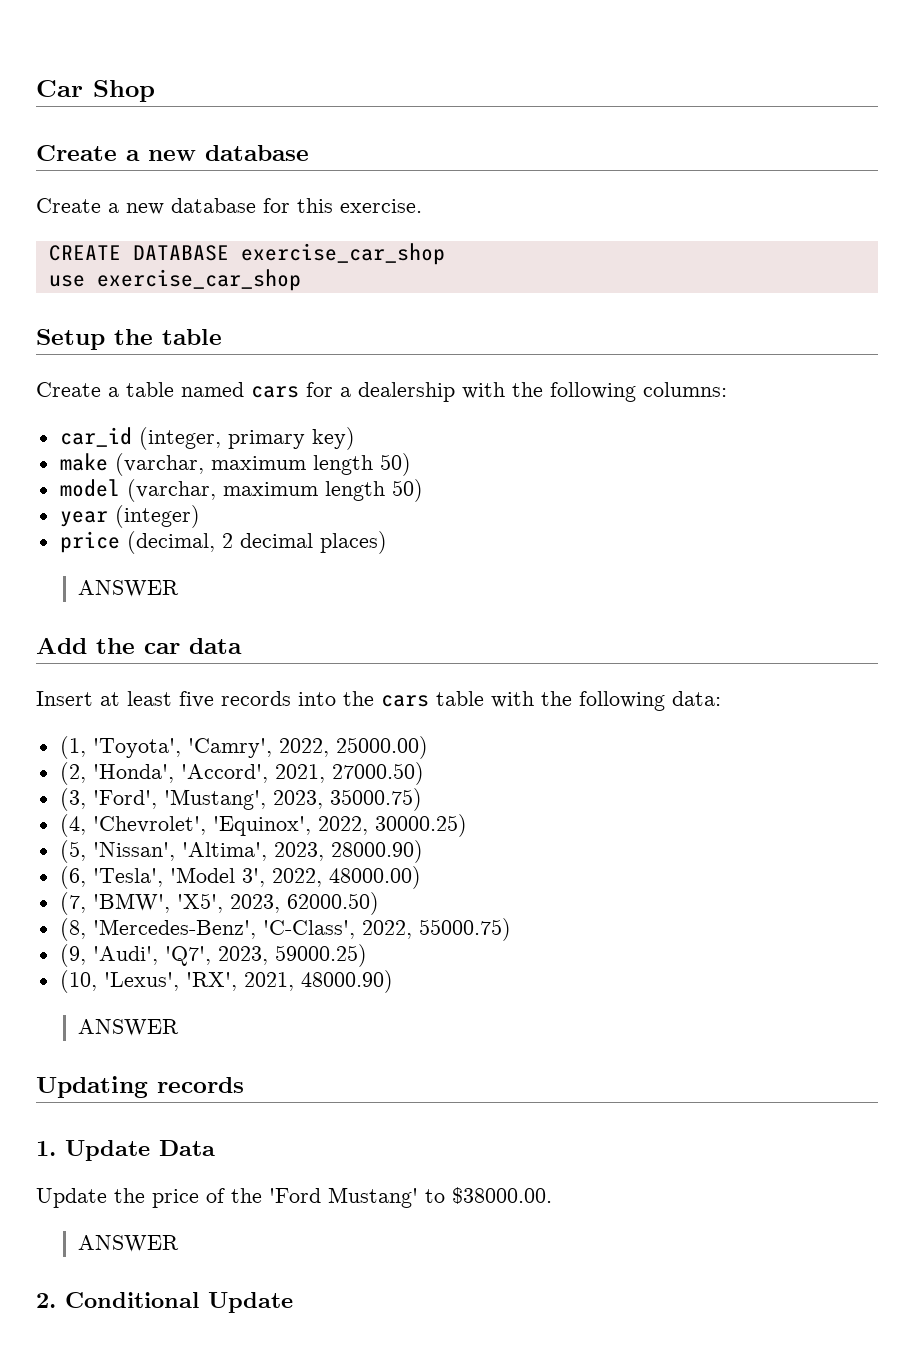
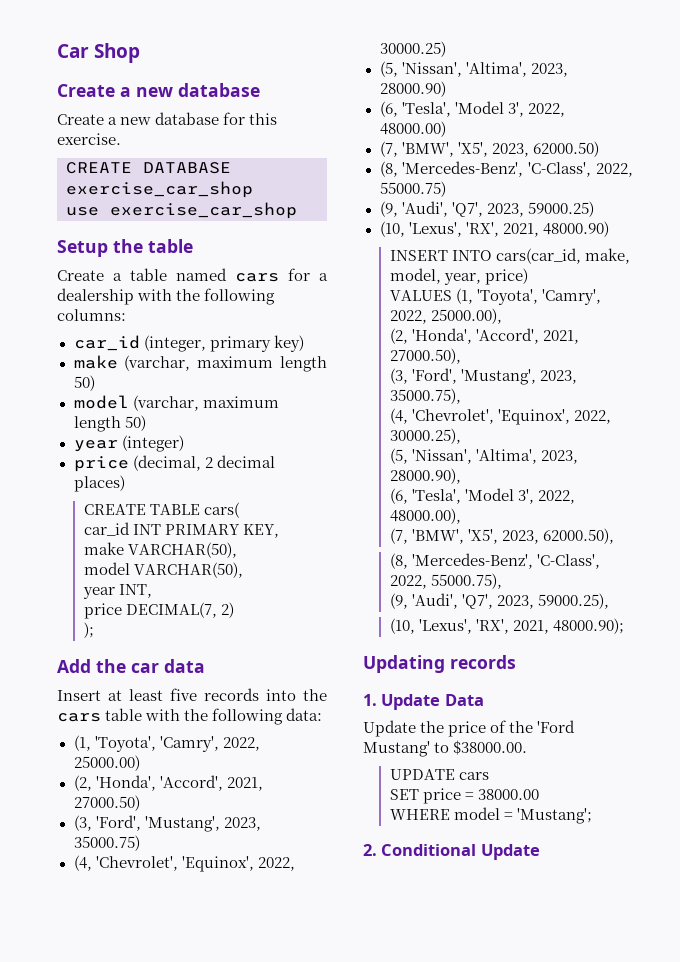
  price (decimal, 2 decimal places)
- ANSWER
+ CREATE TABLE cars(
+ car_id INT PRIMARY KEY,
+ make VARCHAR(50),
+ model VARCHAR(50),
+ year INT,
+ price DECIMAL(7, 2)
+ );
  (10, 'Lexus', 'RX', 2021, 48000.90)
- ANSWER
+ INSERT INTO cars(car_id, make, model, year, price)
+ VALUES (1, 'Toyota', 'Camry', 2022, 25000.00),
+ (2, 'Honda', 'Accord', 2021, 27000.50),
+ (3, 'Ford', 'Mustang', 2023, 35000.75),
+ (4, 'Chevrolet', 'Equinox', 2022, 30000.25),
+ (5, 'Nissan', 'Altima', 2023, 28000.90),
+ (6, 'Tesla', 'Model 3', 2022, 48000.00),
+ (7, 'BMW', 'X5', 2023, 62000.50),
+ (8, 'Mercedes-Benz', 'C-Class', 2022, 55000.75),
+ (9, 'Audi', 'Q7', 2023, 59000.25),
+ (10, 'Lexus', 'RX', 2021, 48000.90);
  Update the price of the 'Ford Mustang' to $38000.00.
- ANSWER
+ UPDATE cars
+ SET price = 38000.00
+ WHERE model = 'Mustang';

